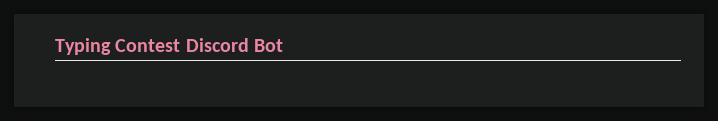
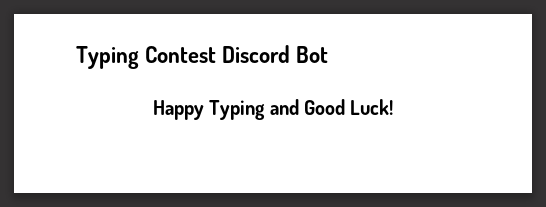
+ Happy Typing and Good Luck!

